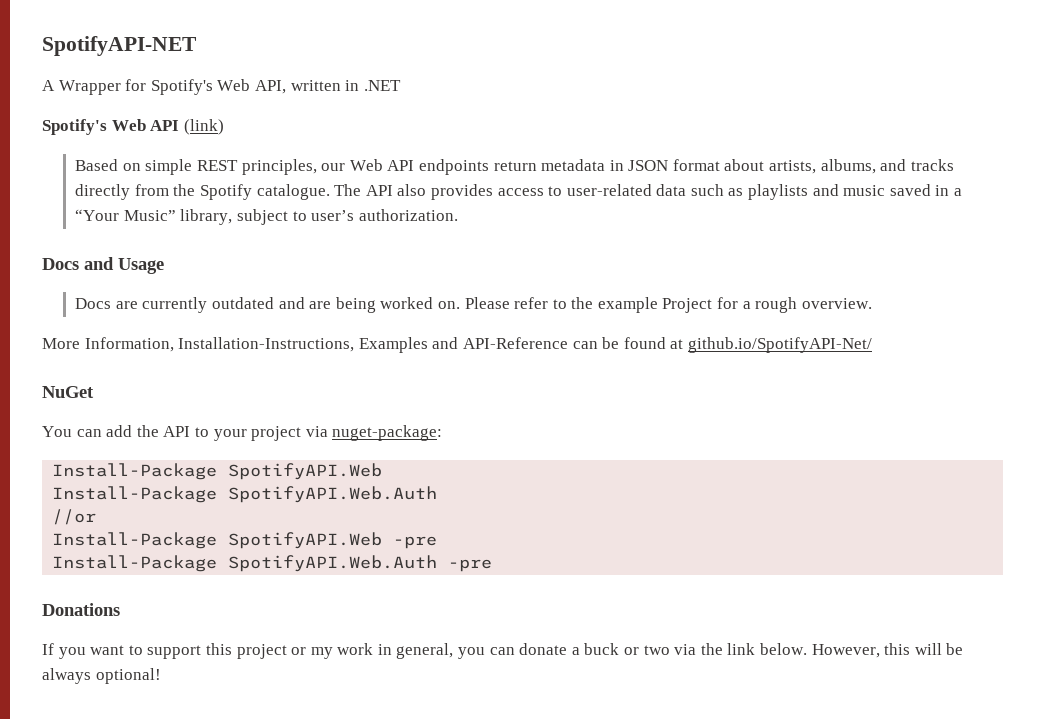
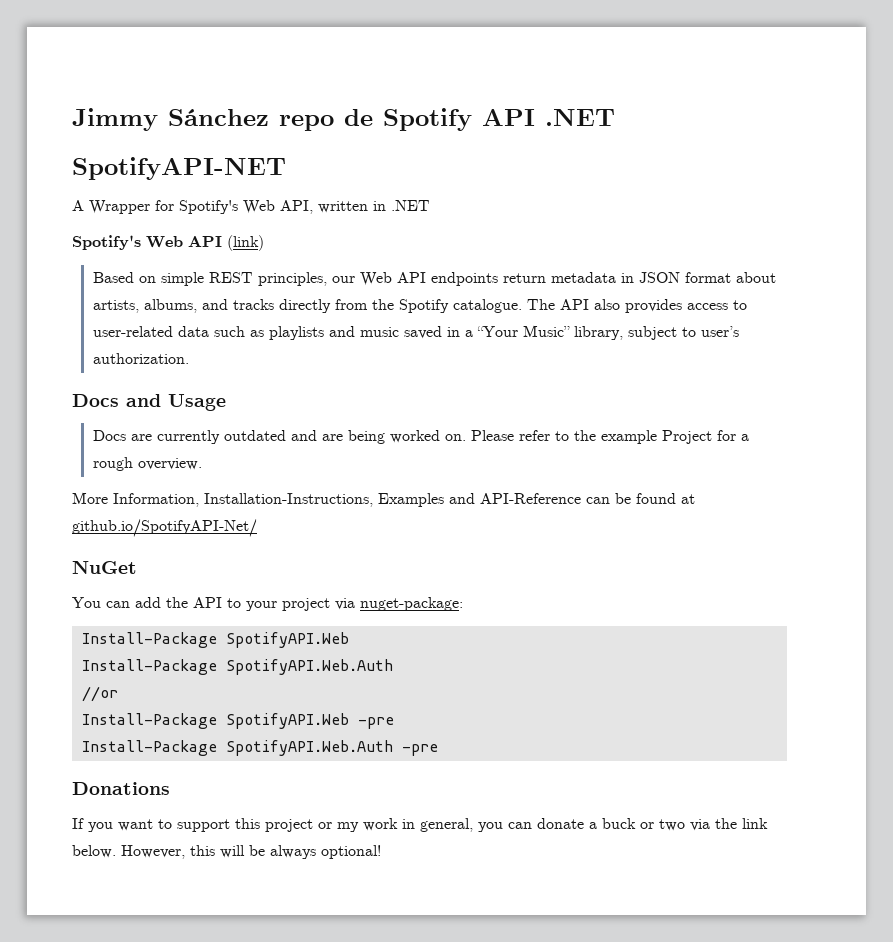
+ Jimmy Sánchez repo de Spotify API .NET

